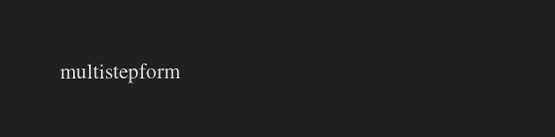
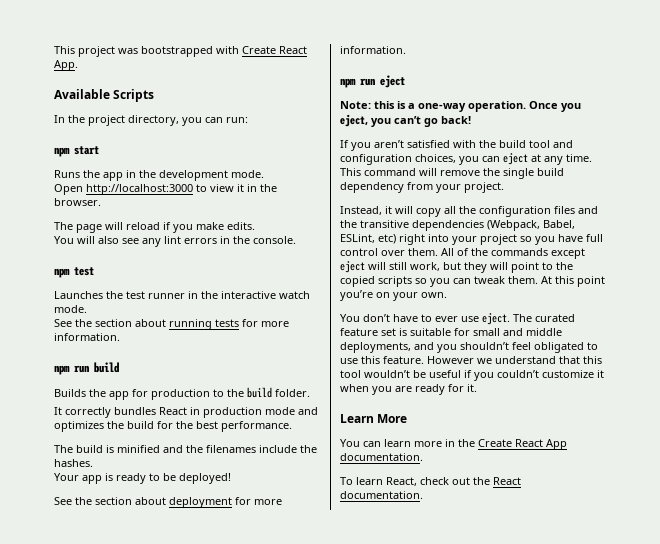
- multistepform
+ This project was bootstrapped with Create React App.
+ Available Scripts
+ In the project directory, you can run:
+ npm start
+ Runs the app in the development mode.
+ Open http://localhost:3000 to view it in the browser.
+ The page will reload if you make edits.
+ You will also see any lint errors in the console.
+ npm test
+ Launches the test runner in the interactive watch mode.
+ See the section about running tests for more information.
+ npm run build
+ Builds the app for production to the build folder.
+ It correctly bundles React in production mode and optimizes the build for the best performance.
+ The build is minified and the filenames include the hashes.
+ Your app is ready to be deployed!
+ See the section about deployment for more information.
+ npm run eject
+ Note: this is a one-way operation. Once you eject, you can’t go back!
+ If you aren’t satisfied with the build tool and configuration choices, you can eject at any time. This command will remove the single build dependency from your project.
+ Instead, it will copy all the configuration files and the transitive dependencies (Webpack, Babel, ESLint, etc) right into your project so you have full control over them. All of the commands except eject will still work, but they will point to the copied scripts so you can tweak them. At this point you’re on your own.
+ You don’t have to ever use eject. The curated feature set is suitable for small and middle deployments, and you shouldn’t feel obligated to use this feature. However we understand that this tool wouldn’t be useful if you couldn’t customize it when you are ready for it.
+ Learn More
+ You can learn more in the Create React App documentation.
+ To learn React, check out the React documentation.

